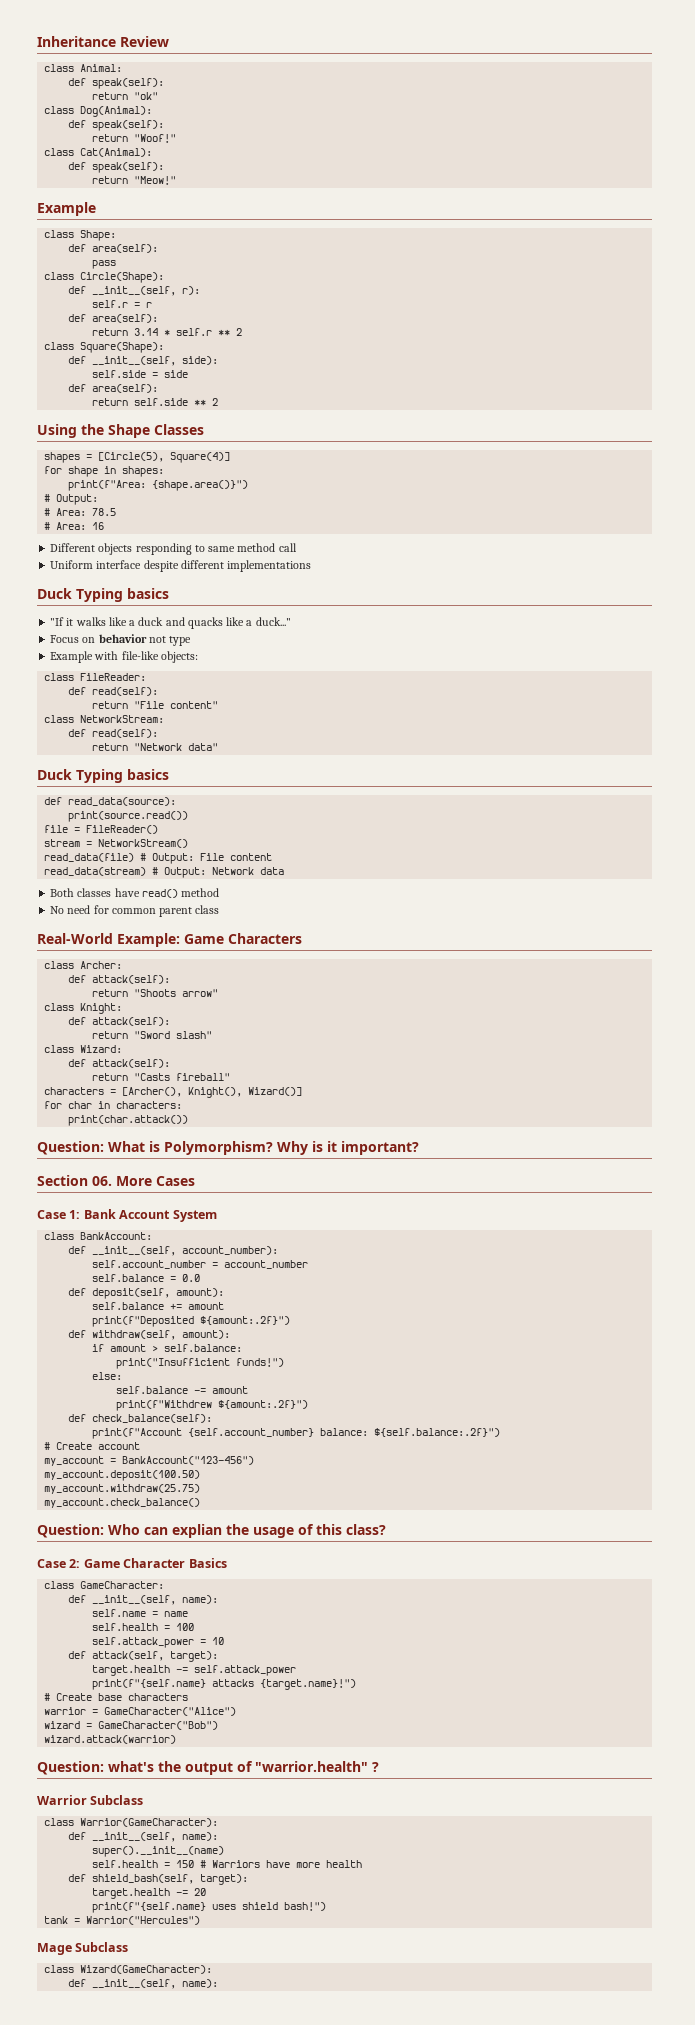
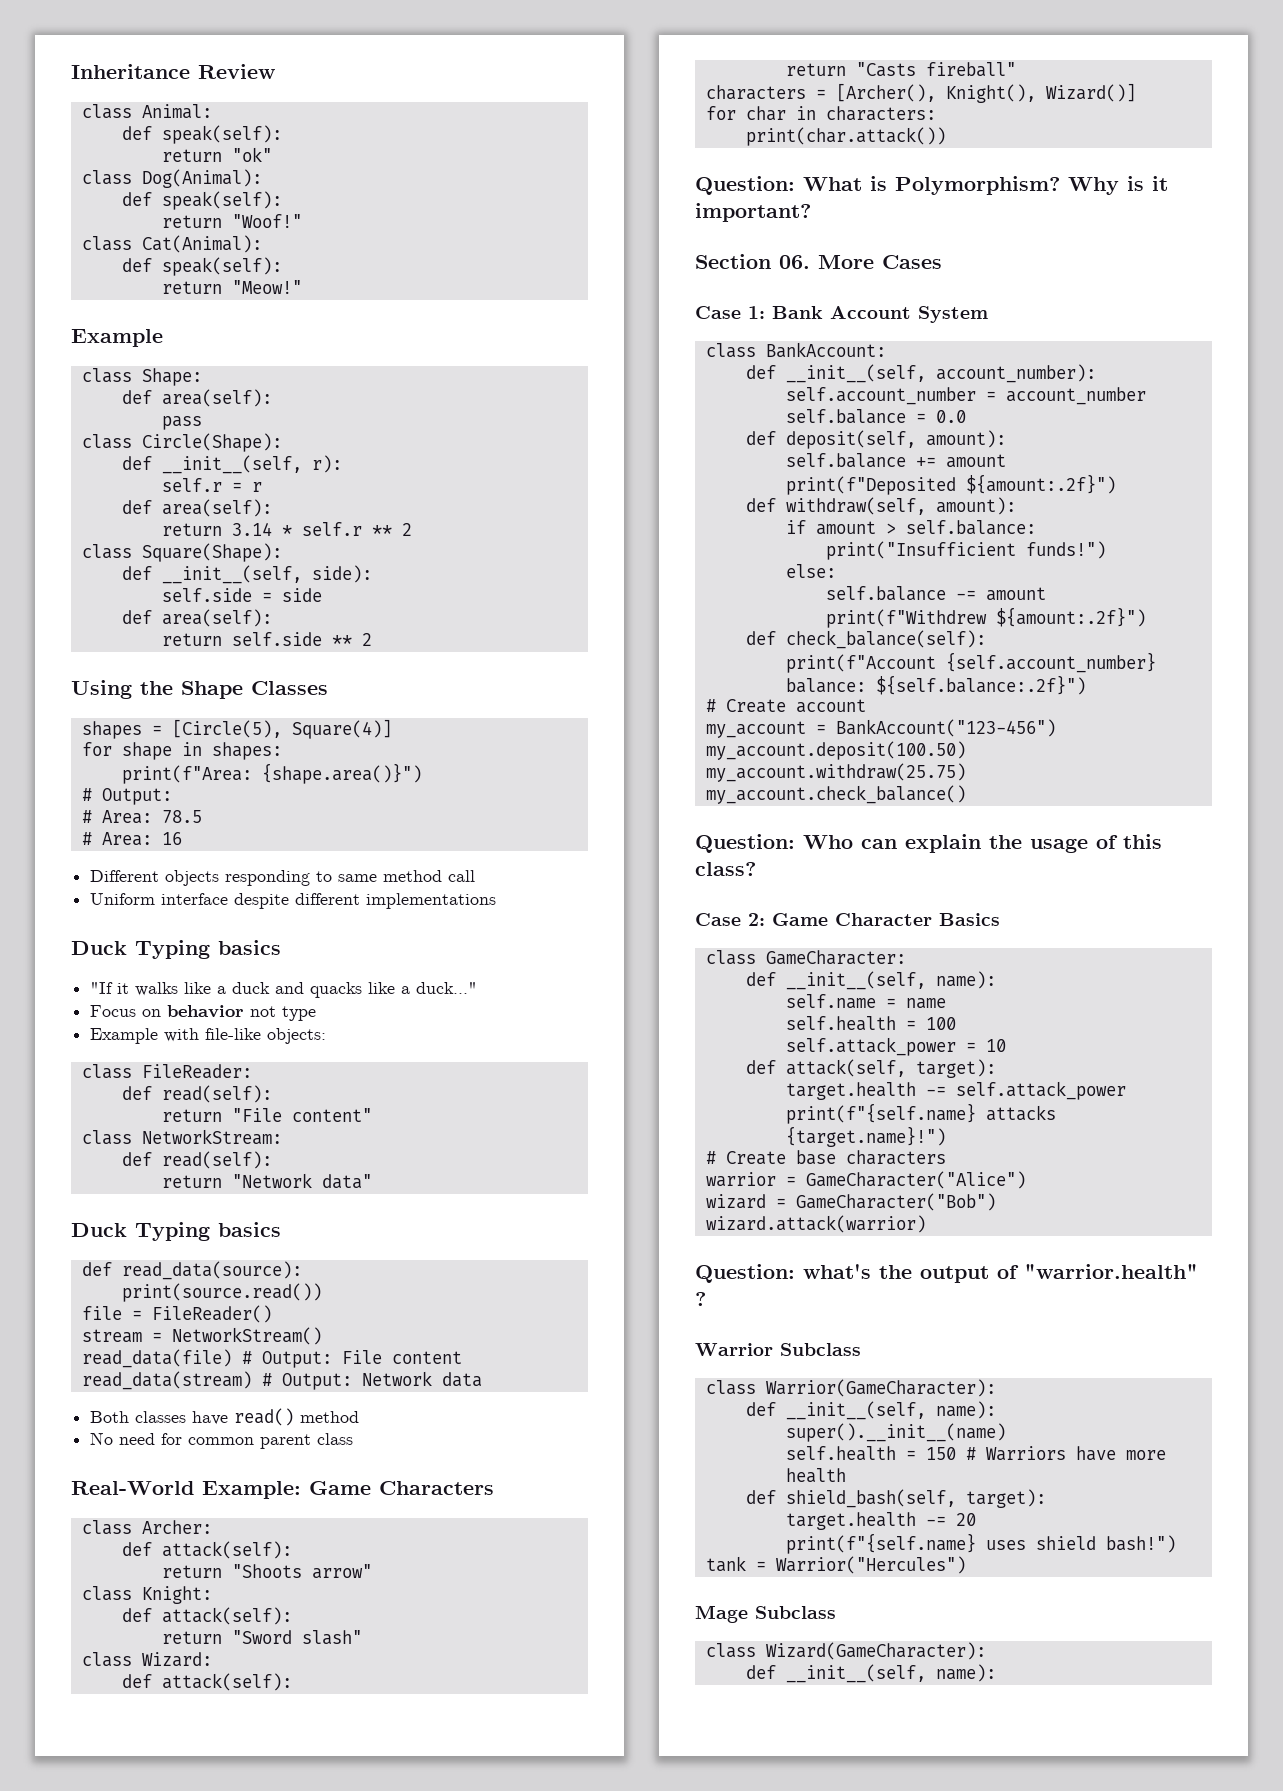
- Question: Who can explian the usage of this class?
+ Question: Who can explain the usage of this class?

